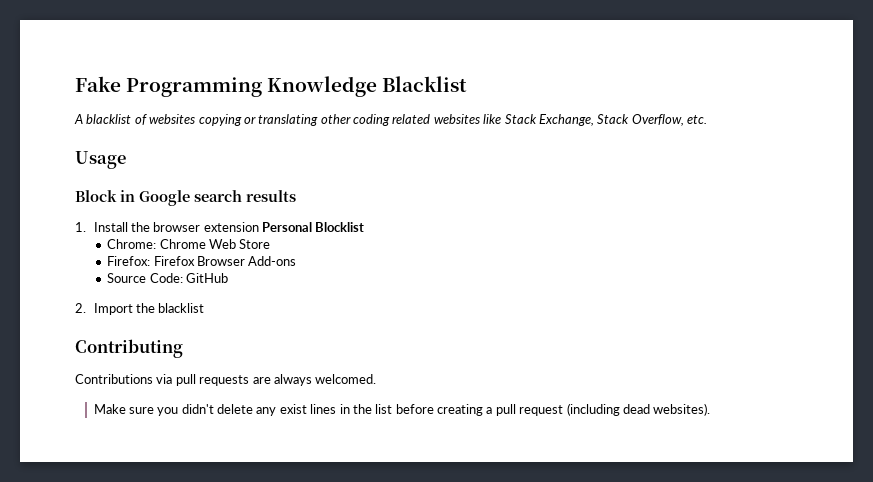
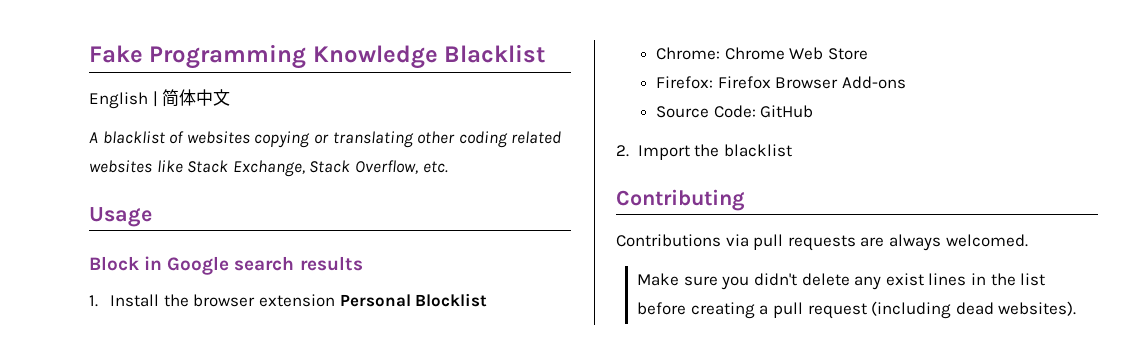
+ English | 简体中文

